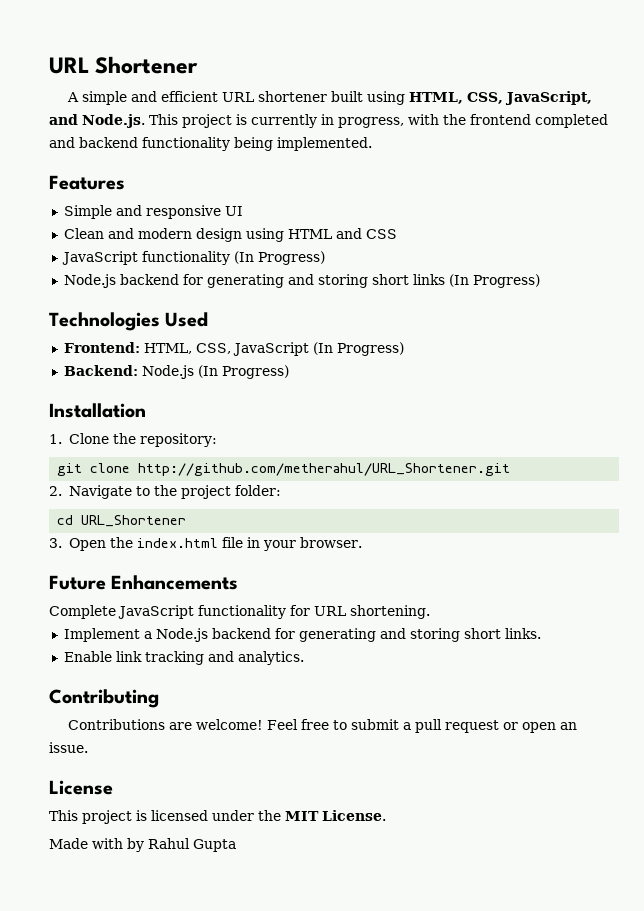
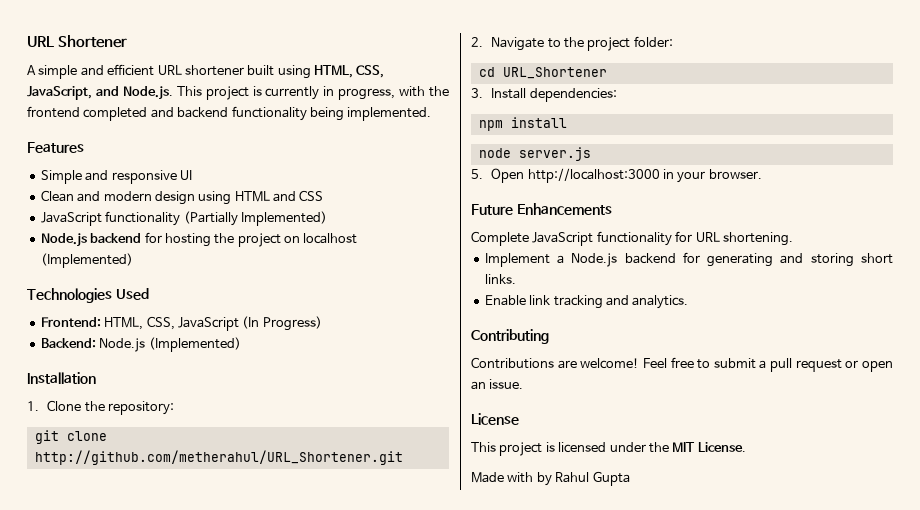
- JavaScript functionality (In Progress)
- Node.js backend for generating and storing short links (In Progress)
+ JavaScript functionality (Partially Implemented)
+ Node.js backend for hosting the project on localhost (Implemented)
- Backend: Node.js (In Progress)
+ Backend: Node.js (Implemented)
- 3. Open the index.html file in your browser.
+ 3. Install dependencies:
+ npm install
+ node server.js
+ 5. Open http://localhost:3000 in your browser.

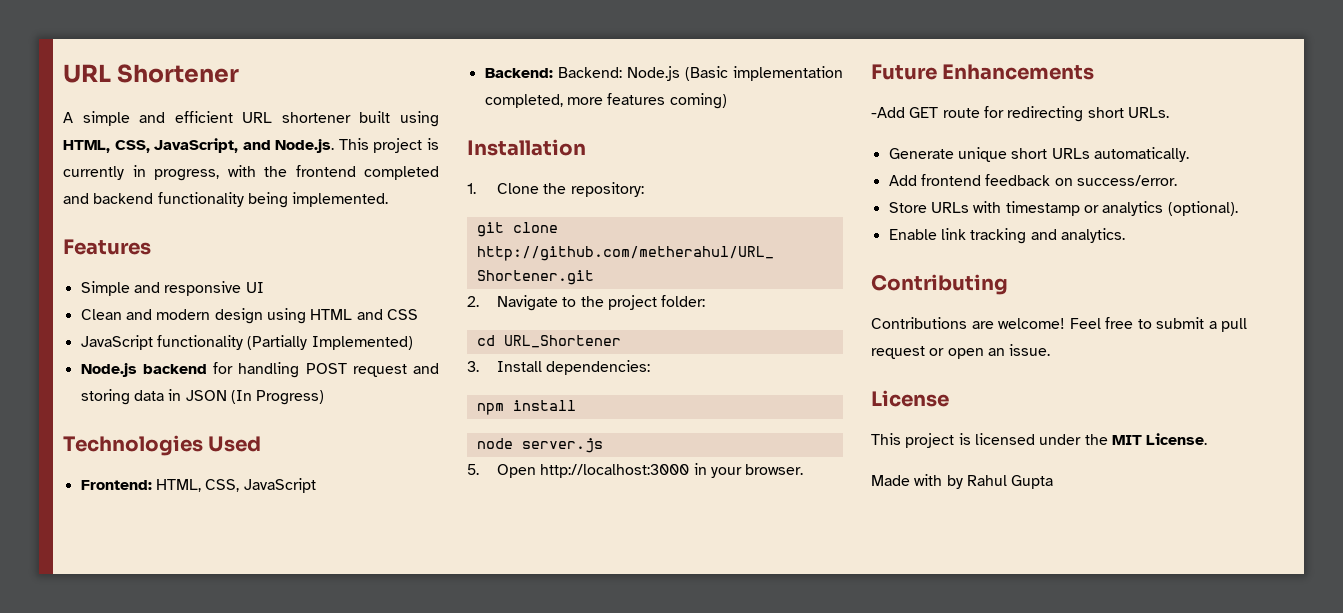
- Node.js backend for hosting the project on localhost (Implemented)
+ Node.js backend for handling POST request and storing data in JSON (In Progress)
- Frontend: HTML, CSS, JavaScript (In Progress)
- Backend: Node.js (Implemented)
+ Frontend: HTML, CSS, JavaScript
+ Backend: Backend: Node.js (Basic implementation completed, more features coming)
- Complete JavaScript functionality for URL shortening.
- Implement a Node.js backend for generating and storing short links.
+ -Add GET route for redirecting short URLs.
+ Generate unique short URLs automatically.
+ Add frontend feedback on success/error.
+ Store URLs with timestamp or analytics (optional).

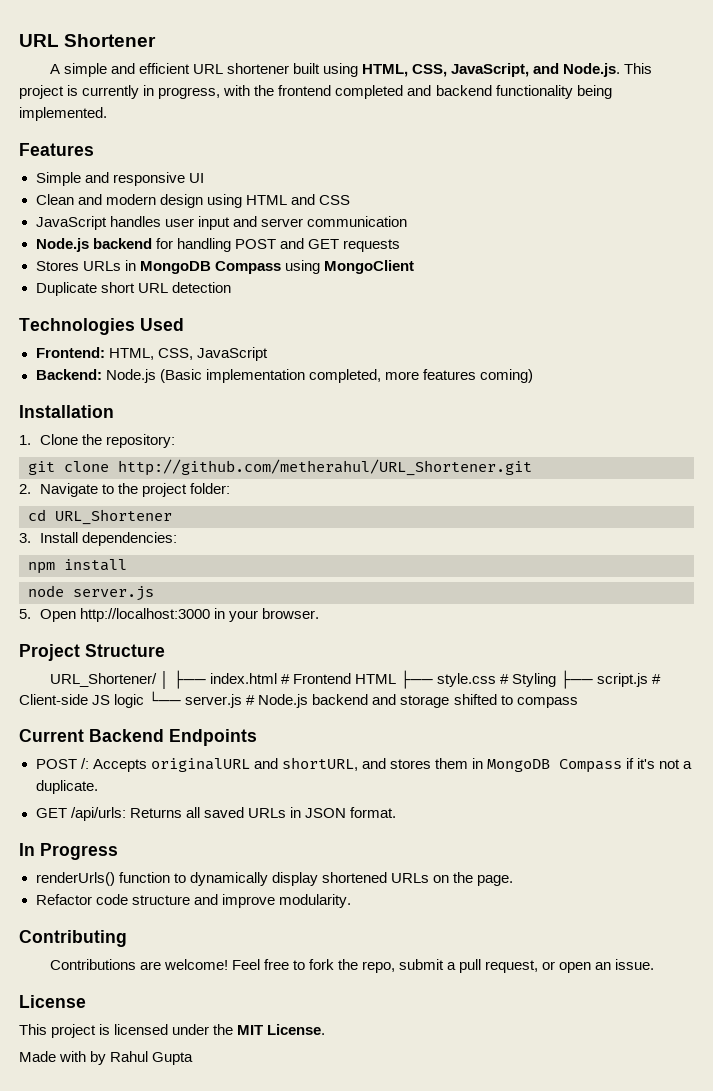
- JavaScript functionality (Partially Implemented)
+ JavaScript handles user input and server communication
- Node.js backend for handling POST request and storing data in JSON (In Progress)
+ Node.js backend for handling POST and GET requests
+ Stores URLs in MongoDB Compass using MongoClient
+ Duplicate short URL detection
- Backend: Backend: Node.js (Basic implementation completed, more features coming)
+ Backend: Node.js (Basic implementation completed, more features coming)
- Future Enhancements
- -Add GET route for redirecting short URLs.
- Generate unique short URLs automatically.
- Add frontend feedback on success/error.
- Store URLs with timestamp or analytics (optional).
- Enable link tracking and analytics.
+ Project Structure
+ URL_Shortener/ │ ├── index.html # Frontend HTML ├── style.css # Styling ├── script.js # Client-side JS logic └── server.js # Node.js backend and storage shifted to compass
+ Current Backend Endpoints
+ POST /: Accepts originalURL and shortURL, and stores them in MongoDB Compass if it's not a duplicate.
+ GET /api/urls: Returns all saved URLs in JSON format.
+ In Progress
+ renderUrls() function to dynamically display shortened URLs on the page.
+ Refactor code structure and improve modularity.
- Feel free to submit a pull request or open an issue.
+ Feel free to fork the repo, submit a pull request, or open an issue.

